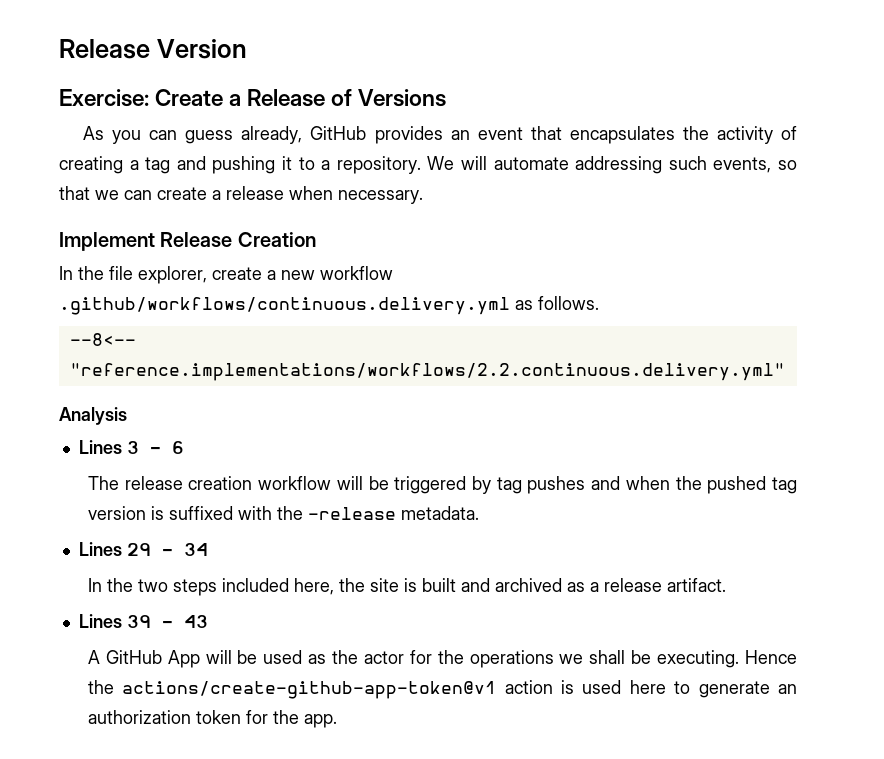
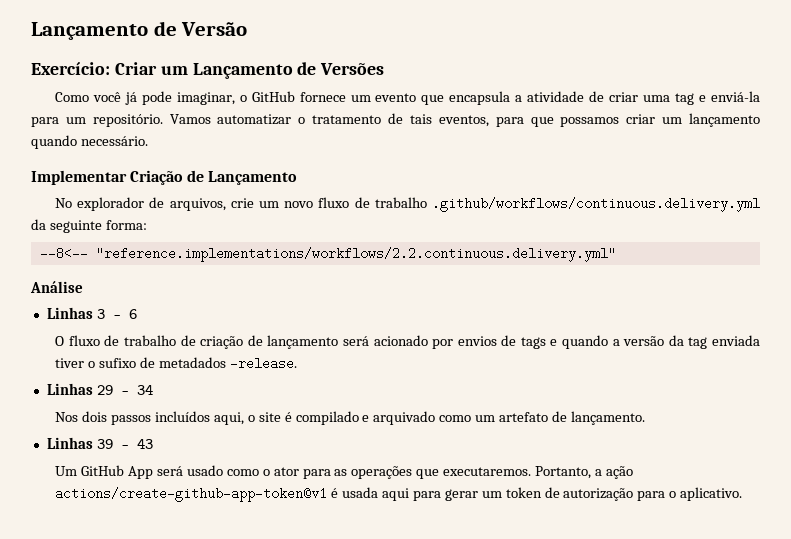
- Release Version
- Exercise: Create a Release of Versions
- As you can guess already, GitHub provides an event that encapsulates the activity of creating a tag and pushing it to a repository. We will automate addressing such events, so that we can create a release when necessary.
- Implement Release Creation
- In the file explorer, create a new workflow .github/workflows/continuous.delivery.yml as follows.
+ Lançamento de Versão
+ Exercício: Criar um Lançamento de Versões
+ Como você já pode imaginar, o GitHub fornece um evento que encapsula a atividade de criar uma tag e enviá-la para um repositório. Vamos automatizar o tratamento de tais eventos, para que possamos criar um lançamento quando necessário.
+ Implementar Criação de Lançamento
+ No explorador de arquivos, crie um novo fluxo de trabalho .github/workflows/continuous.delivery.yml da seguinte forma:
- Analysis
- Lines 3 - 6
+ Análise
+ Linhas 3 - 6
- The release creation workflow will be triggered by tag pushes and when the pushed tag version is suffixed with the -release metadata.
- Lines 29 - 34
- In the two steps included here, the site is built and archived as a release artifact.
- Lines 39 - 43
+ O fluxo de trabalho de criação de lançamento será acionado por envios de tags e quando a versão da tag enviada tiver o sufixo de metadados -release.
+ Linhas 29 - 34
+ Nos dois passos incluídos aqui, o site é compilado e arquivado como um artefato de lançamento.
+ Linhas 39 - 43
- A GitHub App will be used as the actor for the operations we shall be executing. Hence the actions/create-github-app-token@v1 action is used here to generate an authorization token for the app.
+ Um GitHub App será usado como o ator para as operações que executaremos. Portanto, a ação actions/create-github-app-token@v1 é usada aqui para gerar um token de autorização para o aplicativo.

